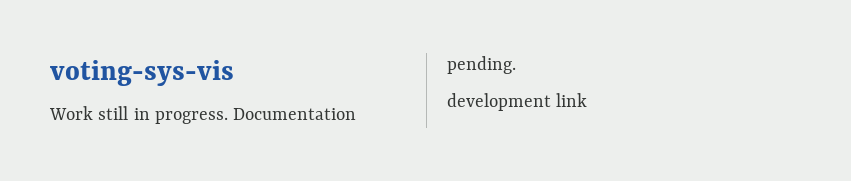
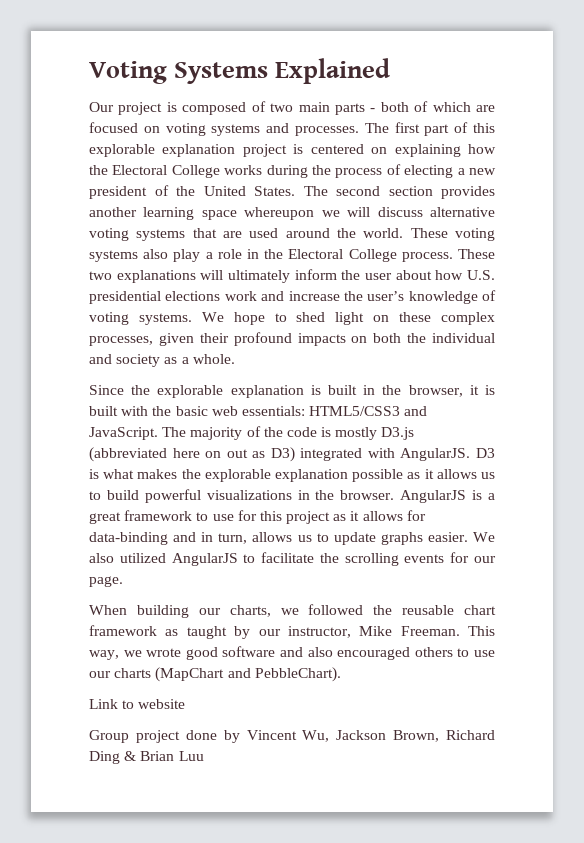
- voting-sys-vis
- Work still in progress. Documentation pending.
- development link
+ Voting Systems Explained
+ Our project is composed of two main parts - both of which are focused on voting systems and processes. The first part of this explorable explanation project is centered on explaining how the Electoral College works during the process of electing a new president of the United States. The second section provides another learning space whereupon we will discuss alternative voting systems that are used around the world. These voting systems also play a role in the Electoral College process. These two explanations will ultimately inform the user about how U.S. presidential elections work and increase the user’s knowledge of voting systems. We hope to shed light on these complex processes, given their profound impacts on both the individual and society as a whole.
+ Since the explorable explanation is built in the browser, it is built with the basic web essentials: HTML5/CSS3 and JavaScript. The majority of the code is mostly D3.js (abbreviated here on out as D3) integrated with AngularJS. D3 is what makes the explorable explanation possible as it allows us to build powerful visualizations in the browser. AngularJS is a great framework to use for this project as it allows for data-binding and in turn, allows us to update graphs easier. We also utilized AngularJS to facilitate the scrolling events for our page.
+ When building our charts, we followed the reusable chart framework as taught by our instructor, Mike Freeman. This way, we wrote good software and also encouraged others to use our charts (MapChart and PebbleChart).
+ Link to website
+ Group project done by Vincent Wu, Jackson Brown, Richard Ding & Brian Luu

